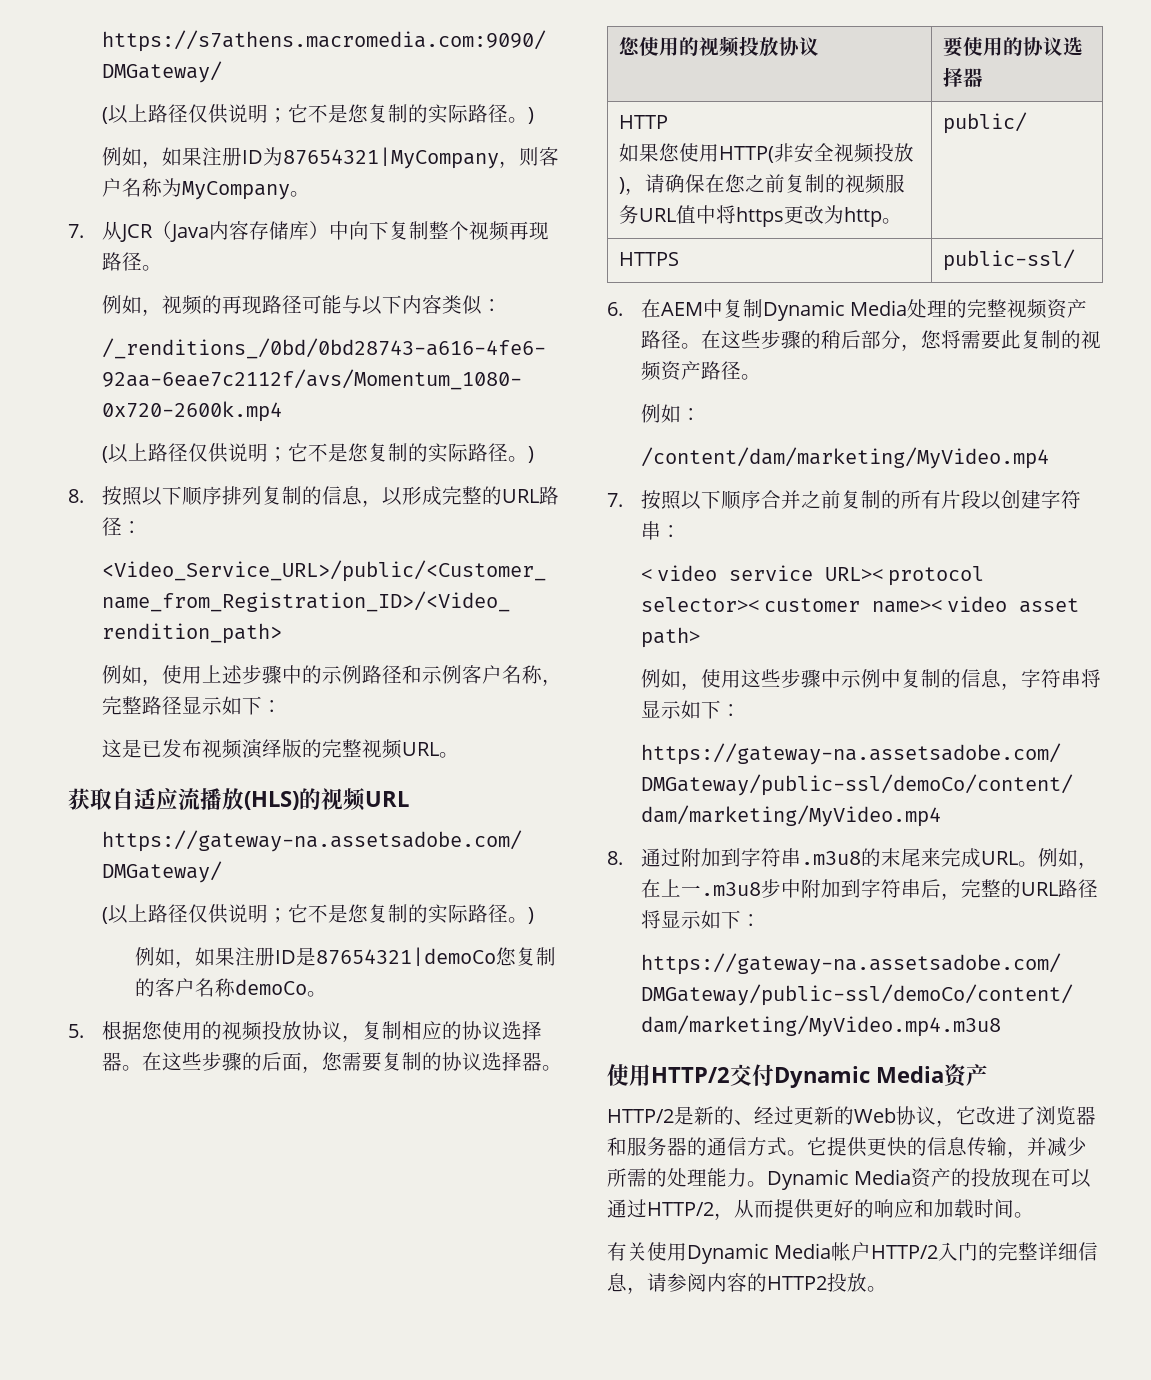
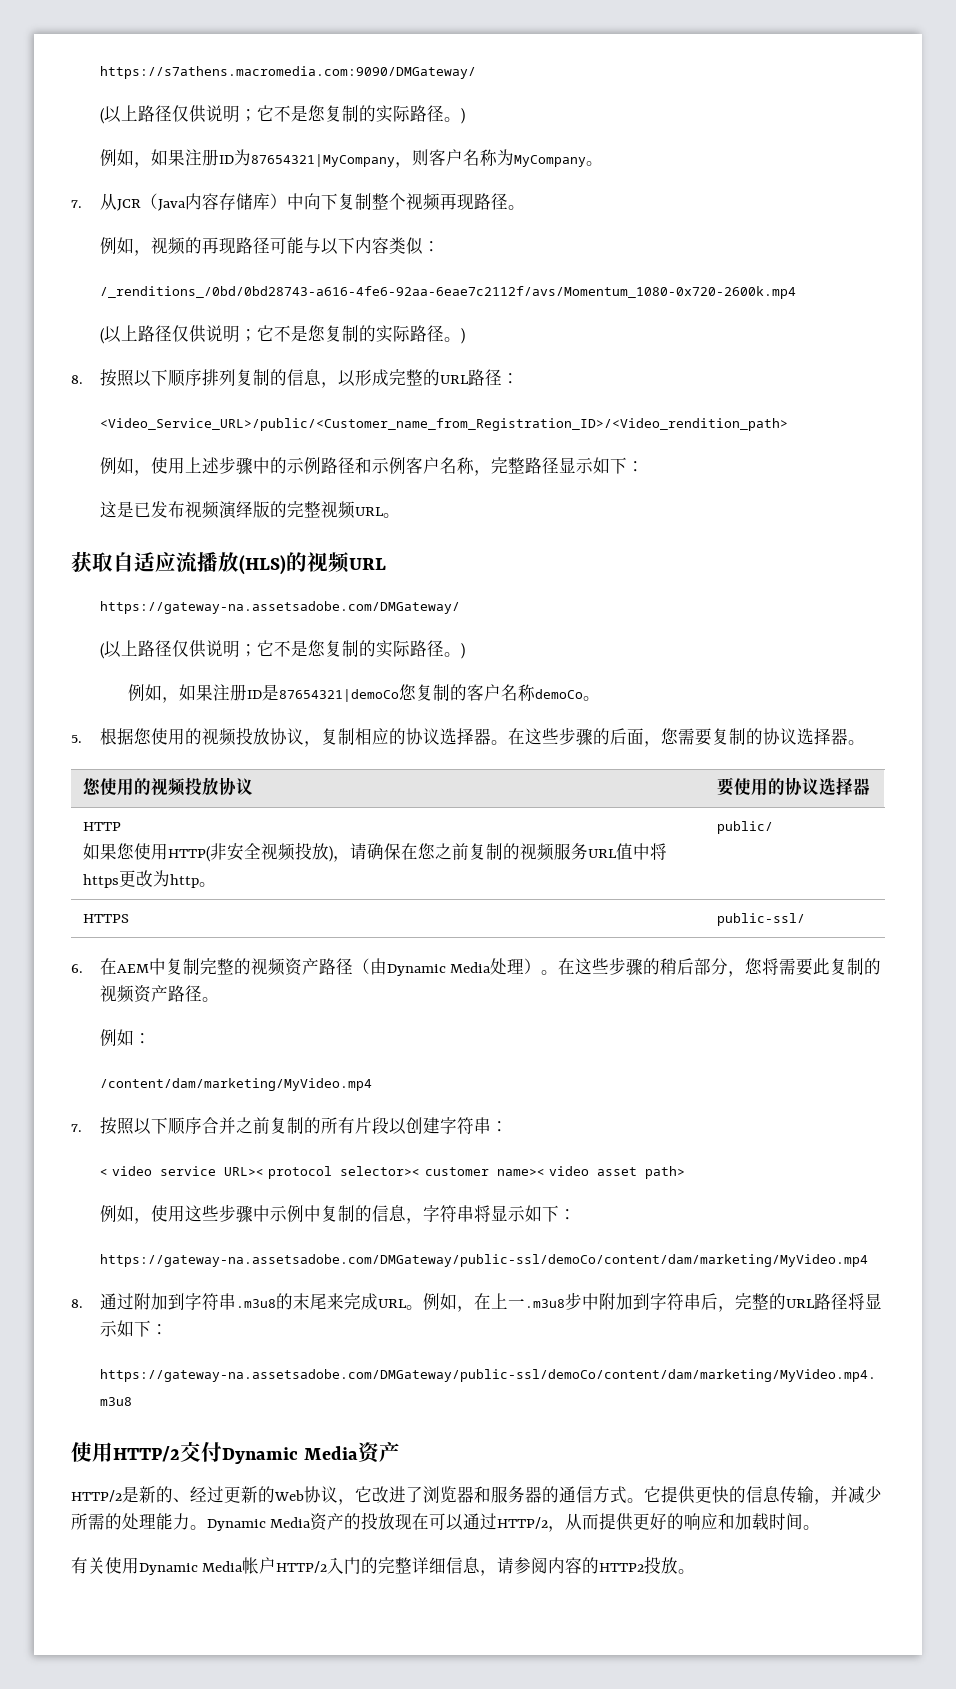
- 6.在AEM中复制Dynamic Media处理的完整视频资产路径。
+ 6.在AEM中复制完整的视频资产路径（由Dynamic Media处理）。

